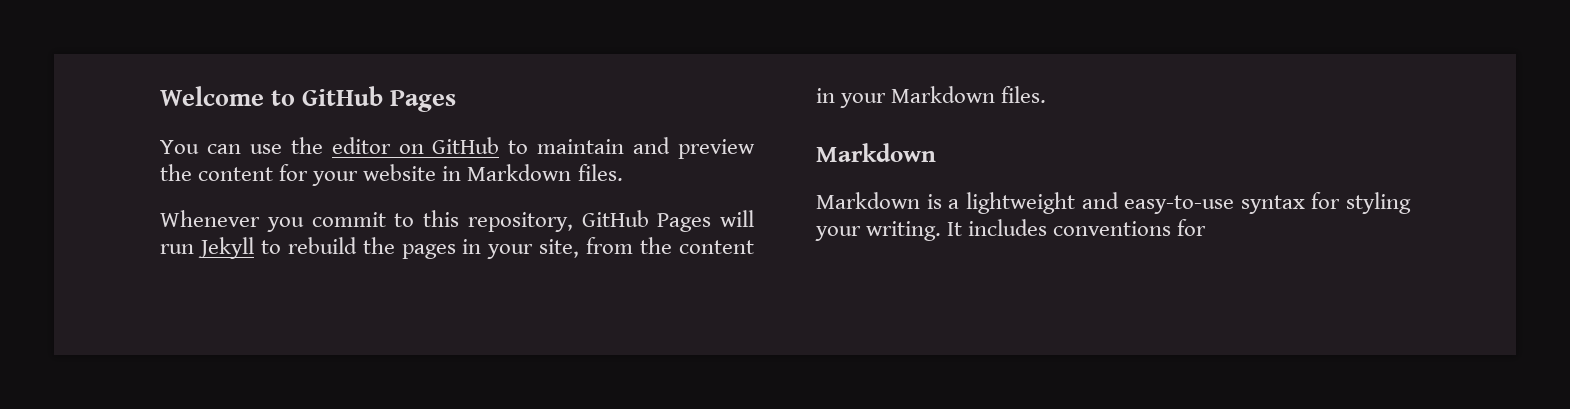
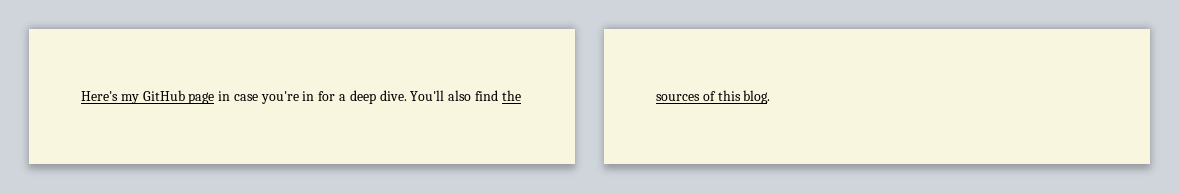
- Welcome to GitHub Pages
- You can use the editor on GitHub to maintain and preview the content for your website in Markdown files.
- Whenever you commit to this repository, GitHub Pages will run Jekyll to rebuild the pages in your site, from the content in your Markdown files.
- Markdown
- Markdown is a lightweight and easy-to-use syntax for styling your writing. It includes conventions for
+ Here's my GitHub page in case you're in for a deep dive. You'll also find the sources of this blog.

